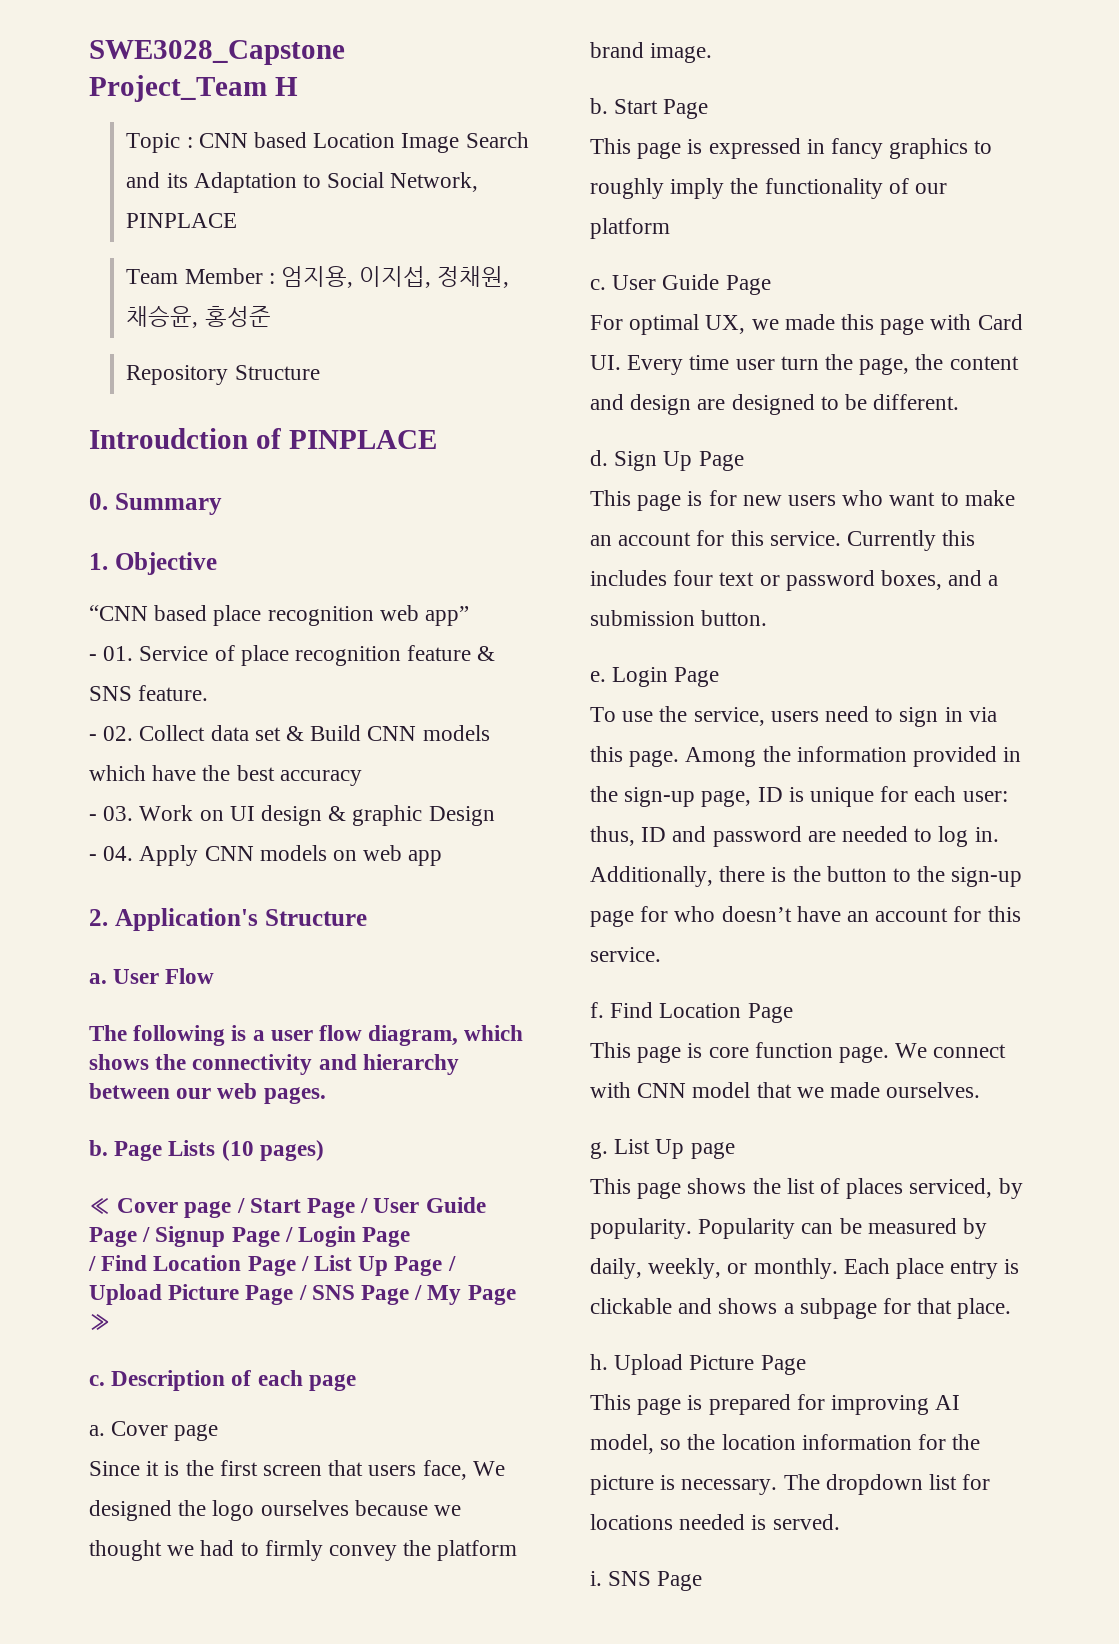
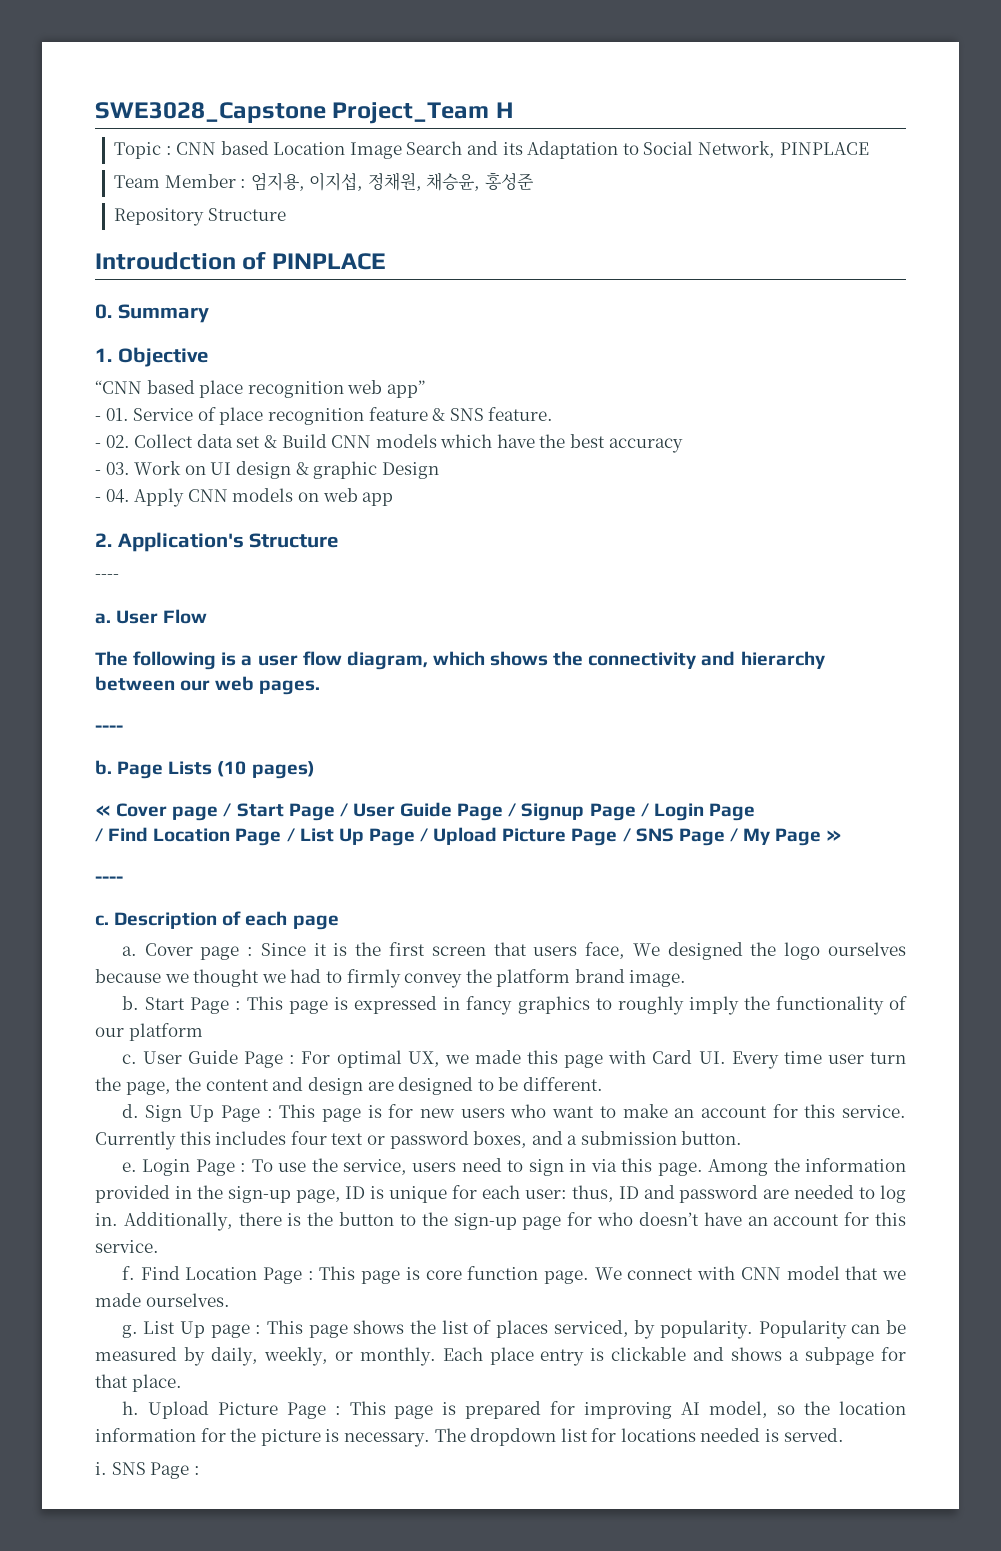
  2. Application's Structure
+ ----
  The following is a user flow diagram, which shows the connectivity and hierarchy between our web pages.
+ ----
  / Find Location Page / List Up Page / Upload Picture Page / SNS Page / My Page ≫
+ ----
- a. Cover page
- Since it is the first screen that users face, We designed the logo ourselves because we thought we had to firmly convey the platform brand image.
+ a. Cover page : Since it is the first screen that users face, We designed the logo ourselves because we thought we had to firmly convey the platform brand image.
- b. Start Page
- This page is expressed in fancy graphics to roughly imply the functionality of our platform
+ b. Start Page : This page is expressed in fancy graphics to roughly imply the functionality of our platform
- c. User Guide Page
- For optimal UX, we made this page with Card UI. Every time user turn the page, the content and design are designed to be different.
+ c. User Guide Page : For optimal UX, we made this page with Card UI. Every time user turn the page, the content and design are designed to be different.
- Sign Up Page
- This page is for new users who want to make an account for this service.
+ Sign Up Page : This page is for new users who want to make an account for this service.
- e. Login Page
- To use the service, users need to sign in via this page.
+ e. Login Page : To use the service, users need to sign in via this page.
- f. Find Location Page
- This page is core function page.
+ f. Find Location Page : This page is core function page.
- List Up page
- This page shows the list of places serviced, by popularity.
+ List Up page : This page shows the list of places serviced, by popularity.
- h. Upload Picture Page
- This page is prepared for improving AI model, so the location information for the picture is necessary.
+ h. Upload Picture Page : This page is prepared for improving AI model, so the location information for the picture is necessary.
- i. SNS Page
+ i. SNS Page :

